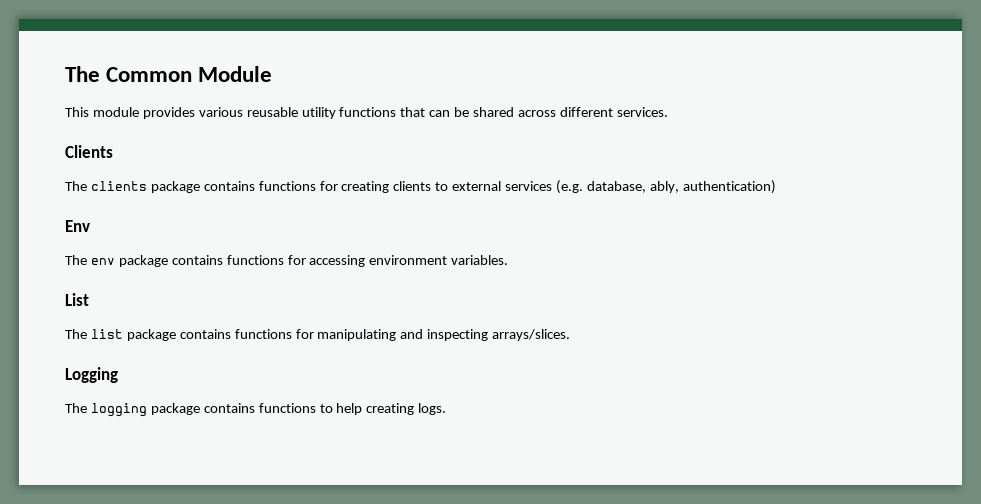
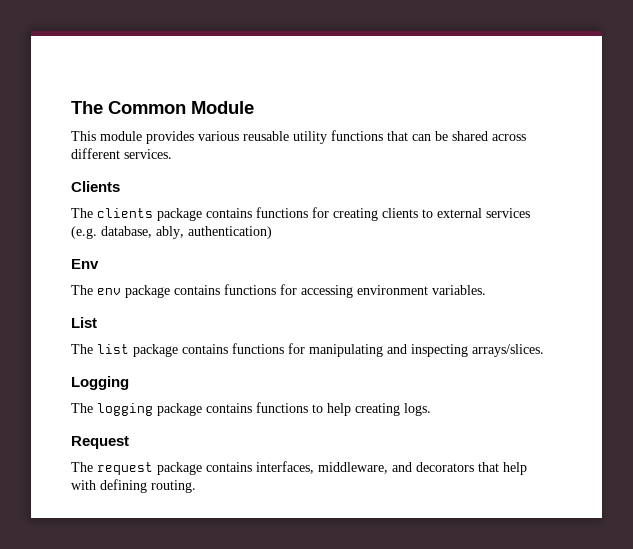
+ Request
+ The request package contains interfaces, middleware, and decorators that help with defining routing.

